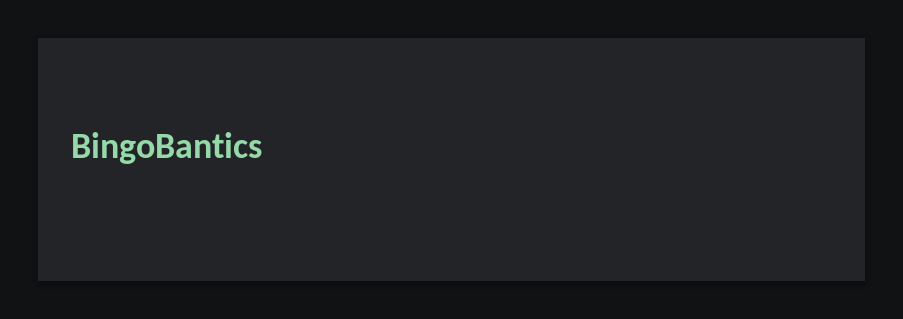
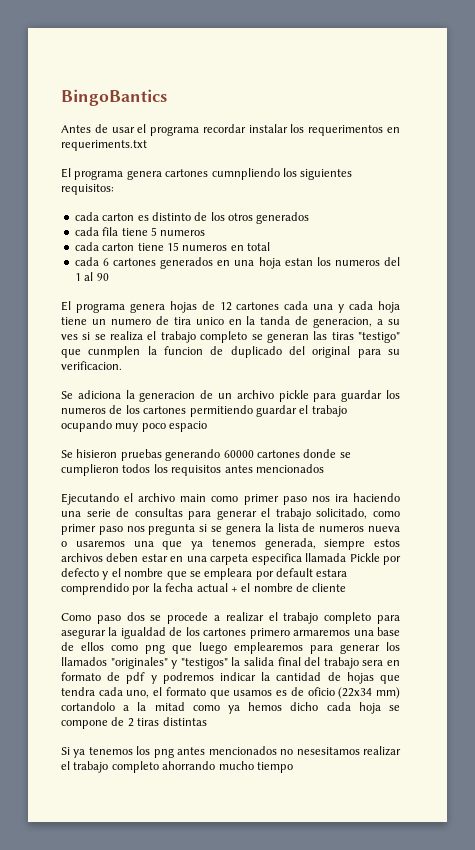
+ Antes de usar el programa recordar instalar los requerimentos en requeriments.txt
+ El programa genera cartones cumnpliendo los siguientes requisitos:
+ cada carton es distinto de los otros generados
+ cada fila tiene 5 numeros
+ cada carton tiene 15 numeros en total
+ cada 6 cartones generados en una hoja estan los numeros del 1 al 90
+ El programa genera hojas de 12 cartones cada una y cada hoja tiene un numero de tira unico en la tanda de generacion, a su ves si se realiza el trabajo completo se generan las tiras "testigo" que cunmplen la funcion de duplicado del original para su verificacion.
+ Se adiciona la generacion de un archivo pickle para guardar los numeros de los cartones permitiendo guardar el trabajo ocupando muy poco espacio
+ Se hisieron pruebas generando 60000 cartones donde se cumplieron todos los requisitos antes mencionados
+ Ejecutando el archivo main como primer paso nos ira haciendo una serie de consultas para generar el trabajo solicitado, como primer paso nos pregunta si se genera la lista de numeros nueva o usaremos una que ya tenemos generada, siempre estos archivos deben estar en una carpeta especifica llamada Pickle por defecto y el nombre que se empleara por default estara comprendido por la fecha actual + el nombre de cliente
+ Como paso dos se procede a realizar el trabajo completo para asegurar la igualdad de los cartones primero armaremos una base de ellos como png que luego emplearemos para generar los llamados "originales" y "testigos" la salida final del trabajo sera en formato de pdf y podremos indicar la cantidad de hojas que tendra cada uno, el formato que usamos es de oficio (22x34 mm) cortandolo a la mitad como ya hemos dicho cada hoja se compone de 2 tiras distintas
+ Si ya tenemos los png antes mencionados no nesesitamos realizar el trabajo completo ahorrando mucho tiempo

